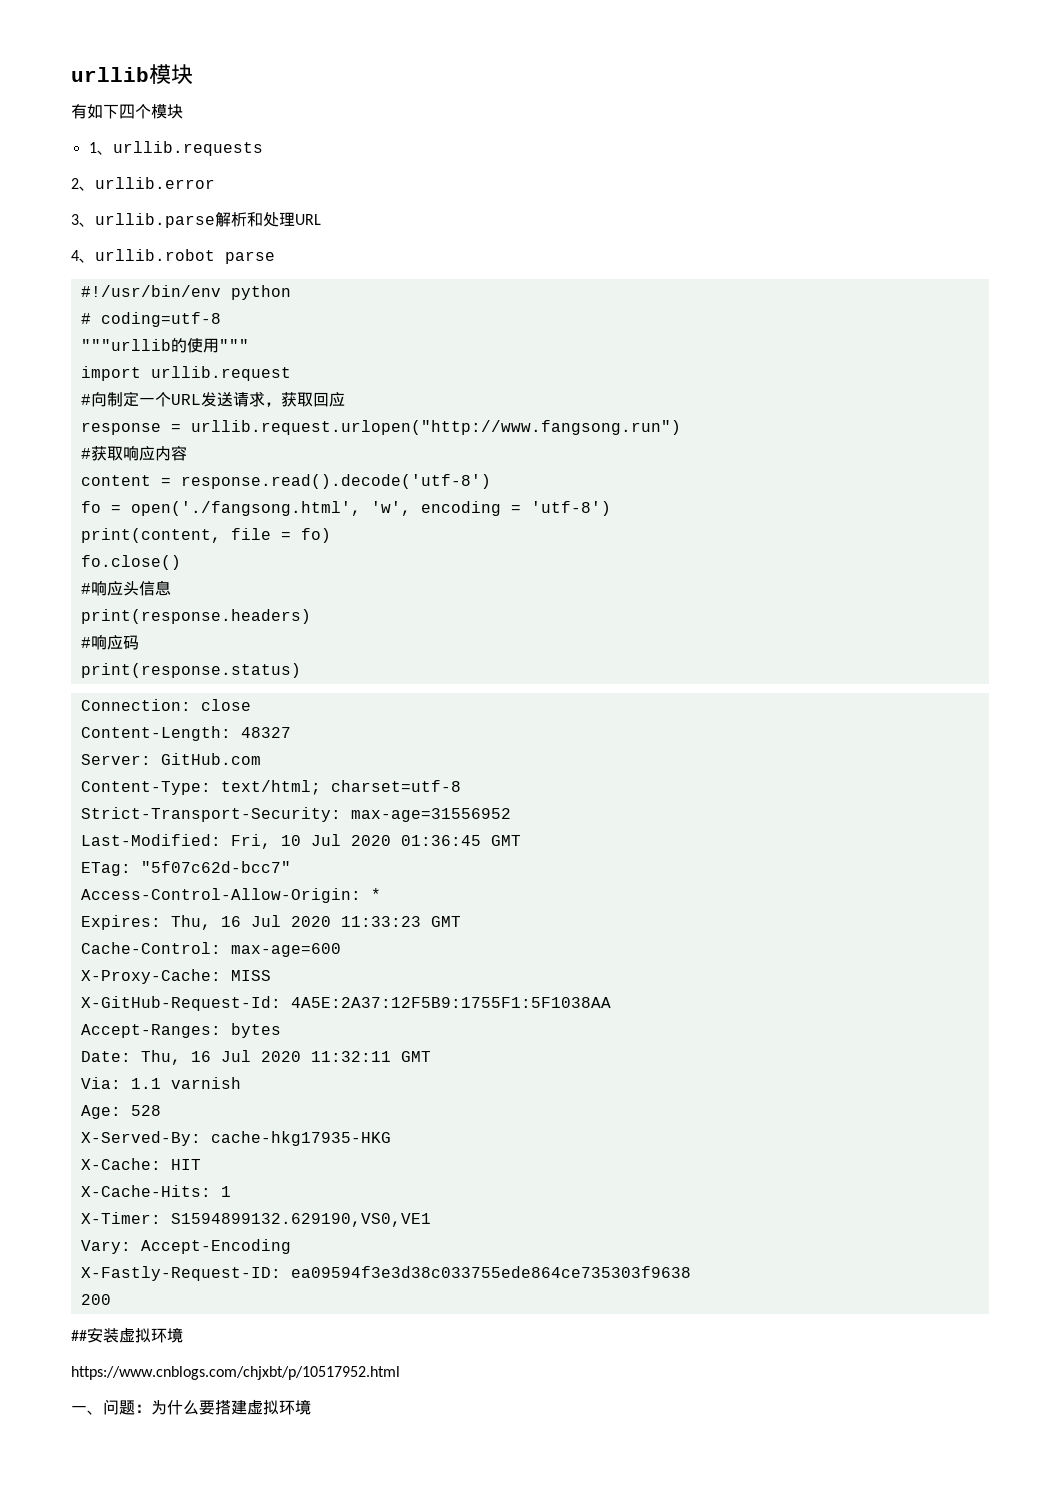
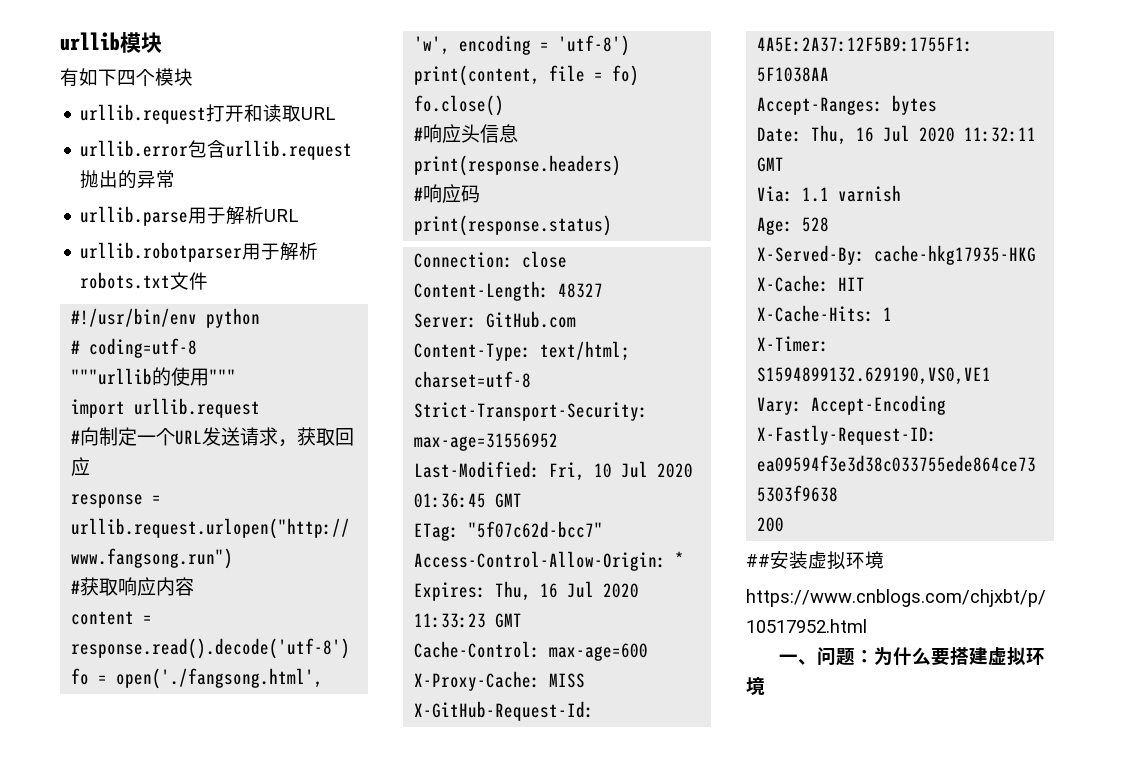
- 1、urllib.requests
- 2、urllib.error
- 3、urllib.parse解析和处理URL
- 4、urllib.robot parse
+ urllib.request打开和读取URL
+ urllib.error包含urllib.request抛出的异常
+ urllib.parse用于解析URL
+ urllib.robotparser用于解析robots.txt文件

